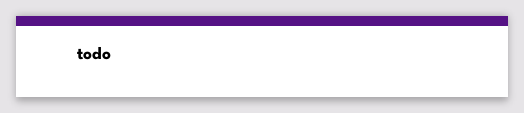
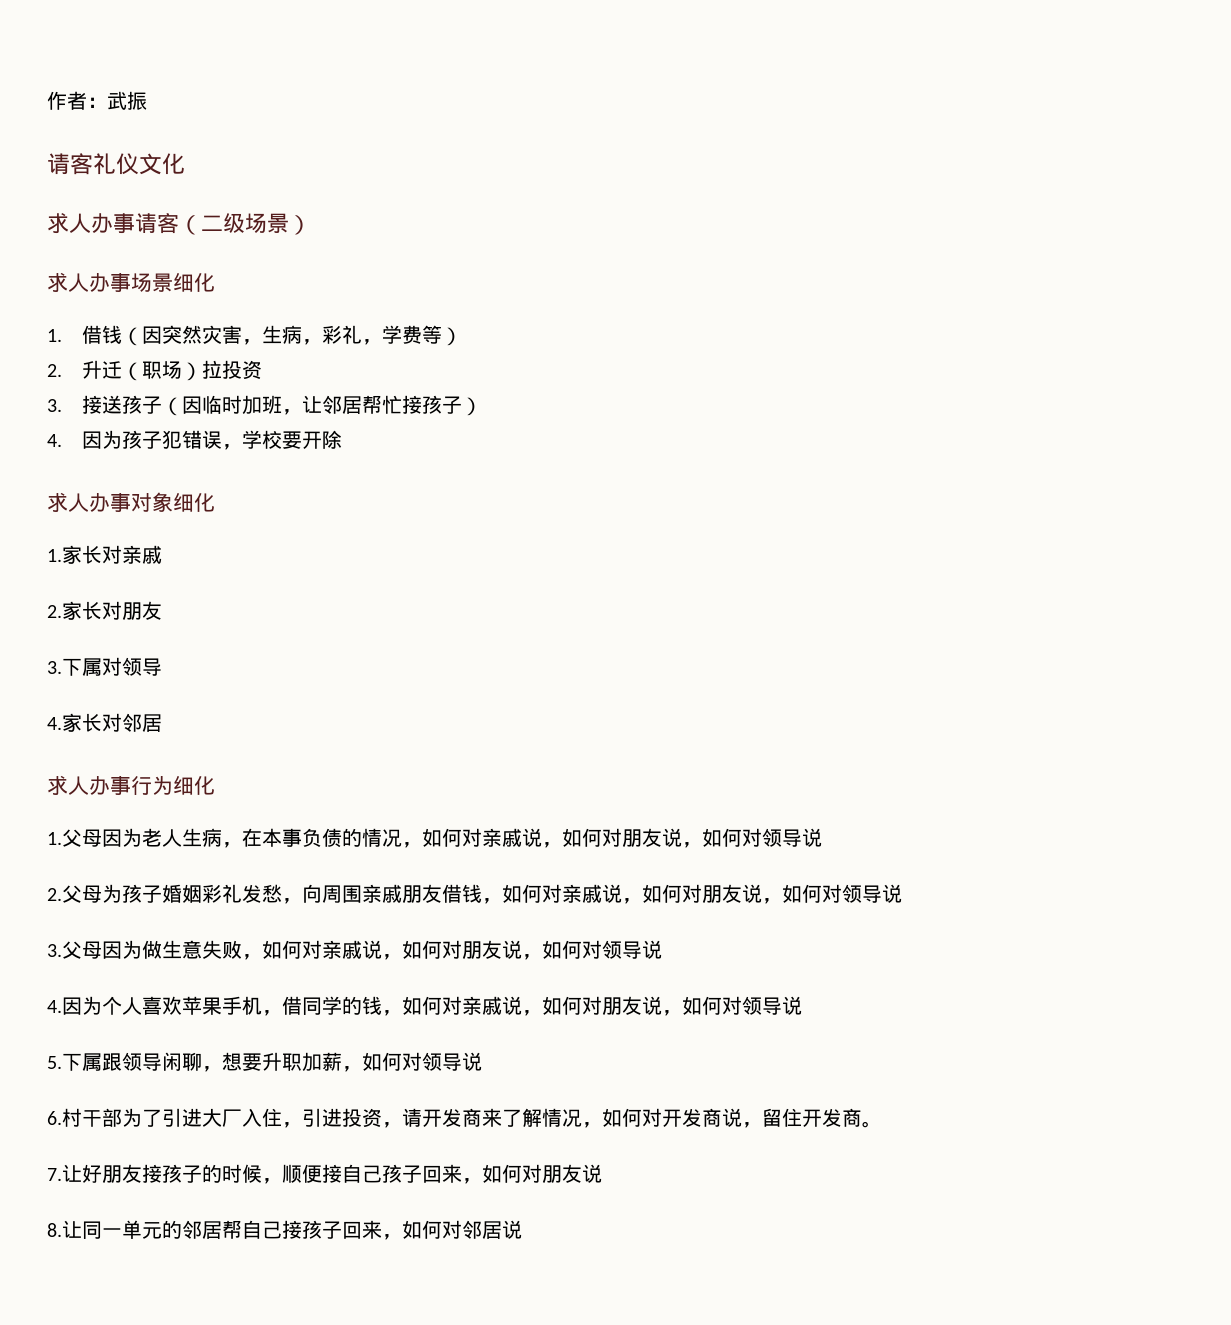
- todo
+ 作者：武振
+ 请客礼仪文化
+ 求人办事请客（二级场景）
+ 求人办事场景细化
+ 1.借钱（因突然灾害，生病，彩礼，学费等）
+ 2.升迁（职场）拉投资
+ 3.接送孩子（因临时加班，让邻居帮忙接孩子）
+ 4.因为孩子犯错误，学校要开除
+ 求人办事对象细化
+ 1.家长对亲戚
+ 2.家长对朋友
+ 3.下属对领导
+ 4.家长对邻居
+ 求人办事行为细化
+ 1.父母因为老人生病，在本事负债的情况，如何对亲戚说，如何对朋友说，如何对领导说
+ 2.父母为孩子婚姻彩礼发愁，向周围亲戚朋友借钱，如何对亲戚说，如何对朋友说，如何对领导说
+ 3.父母因为做生意失败，如何对亲戚说，如何对朋友说，如何对领导说
+ 4.因为个人喜欢苹果手机，借同学的钱，如何对亲戚说，如何对朋友说，如何对领导说
+ 5.下属跟领导闲聊，想要升职加薪，如何对领导说
+ 6.村干部为了引进大厂入住，引进投资，请开发商来了解情况，如何对开发商说，留住开发商。
+ 7.让好朋友接孩子的时候，顺便接自己孩子回来，如何对朋友说
+ 8.让同一单元的邻居帮自己接孩子回来，如何对邻居说

